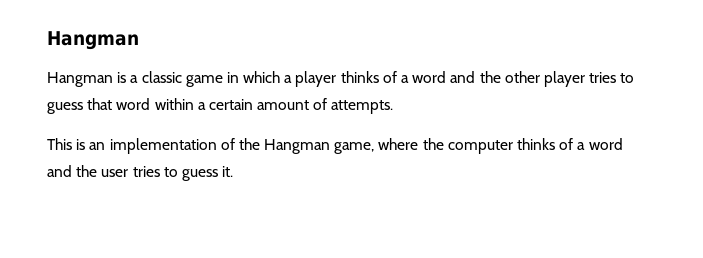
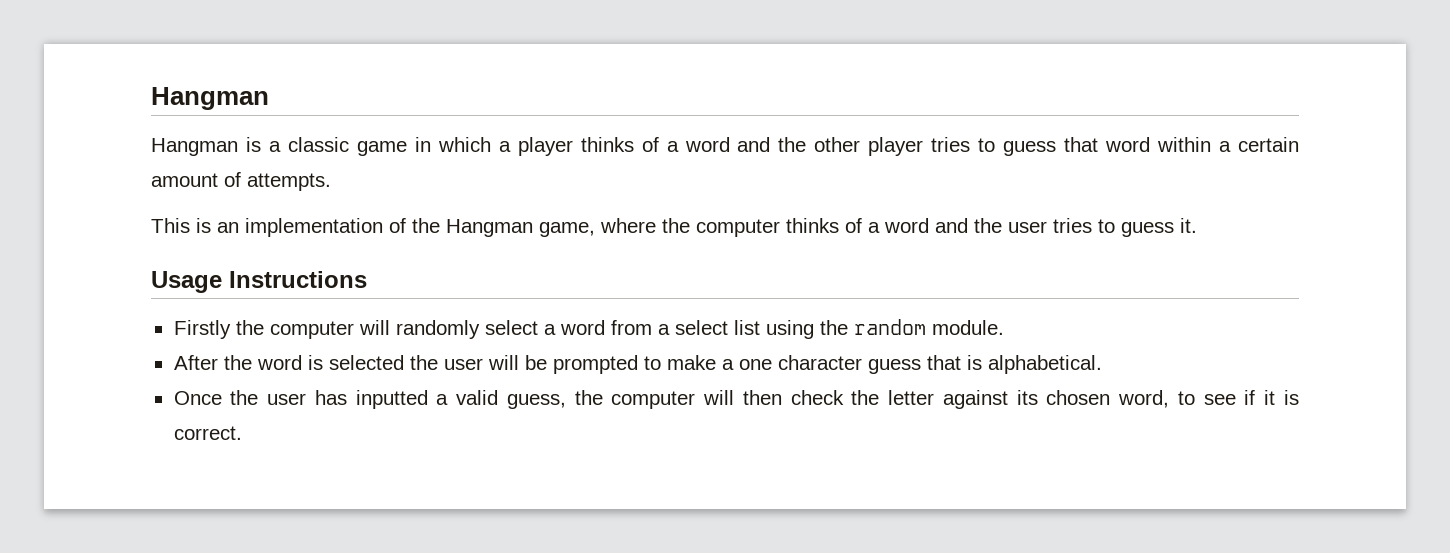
+ Usage Instructions
+ Firstly the computer will randomly select a word from a select list using the random module.
+ After the word is selected the user will be prompted to make a one character guess that is alphabetical.
+ Once the user has inputted a valid guess, the computer will then check the letter against its chosen word, to see if it is correct.

